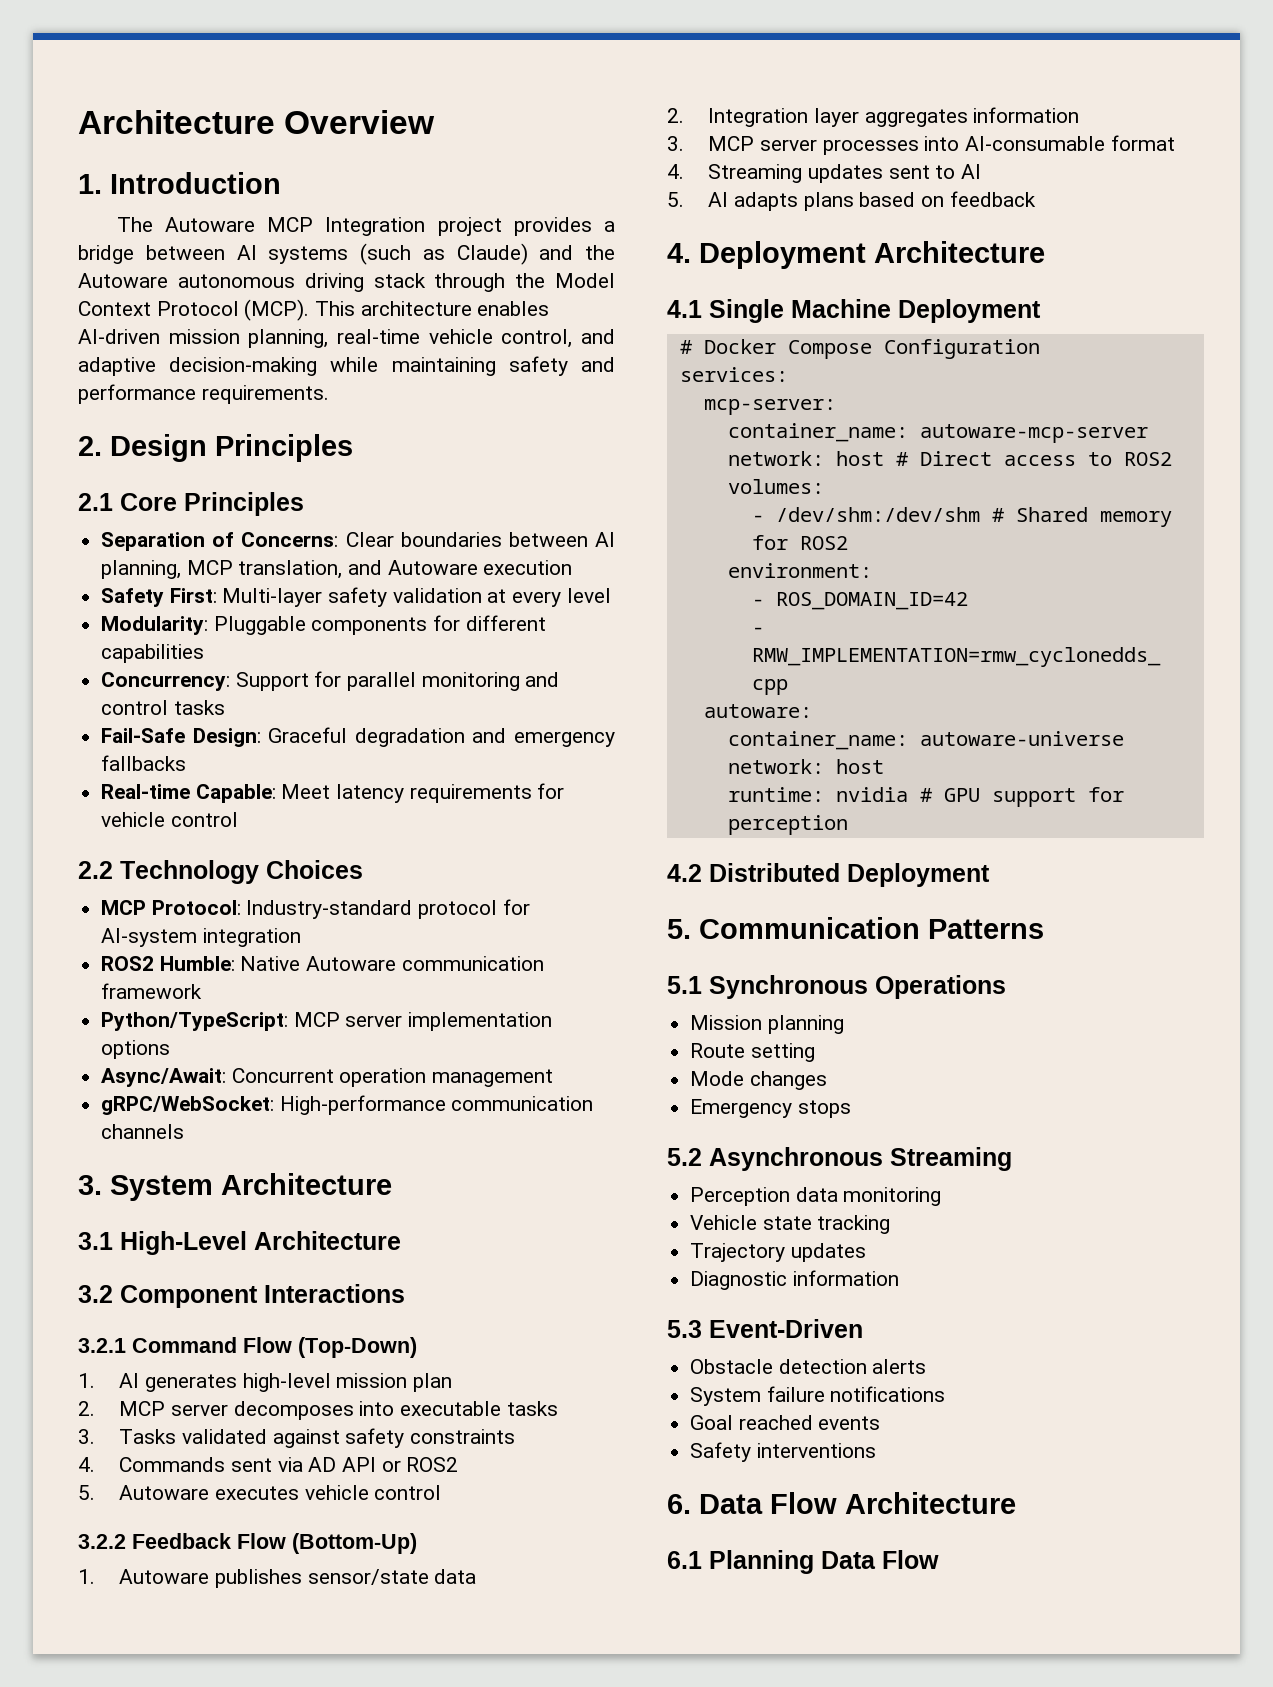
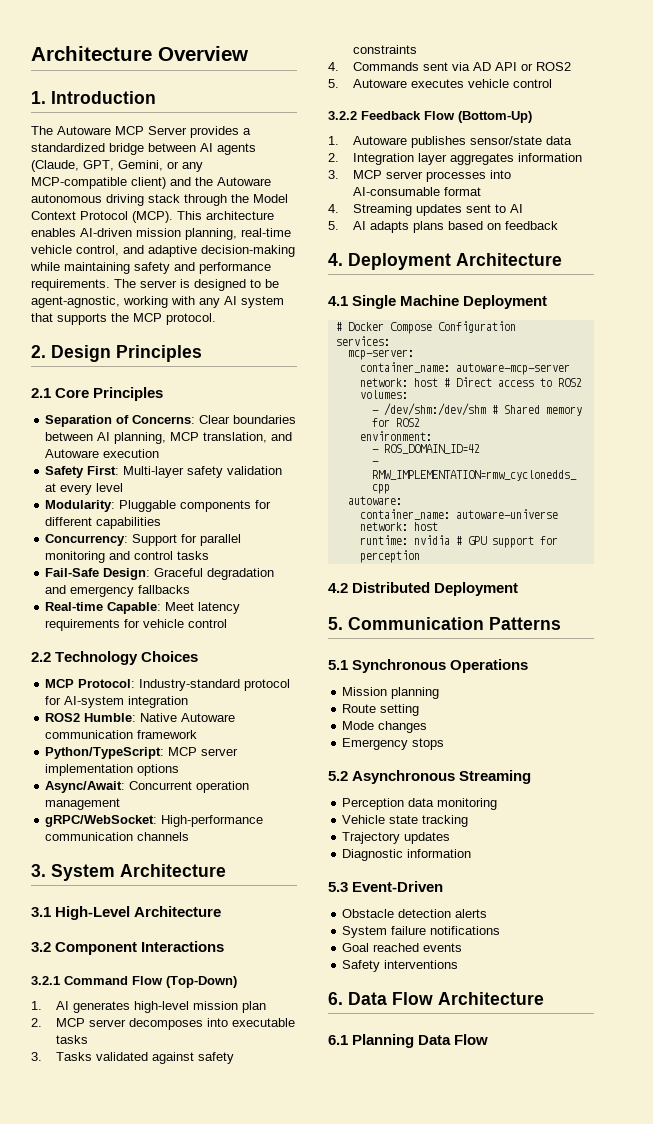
- The Autoware MCP Integration project provides a bridge between AI systems (such as Claude) and the Autoware autonomous driving stack through the Model Context Protocol (MCP).
+ The Autoware MCP Server provides a standardized bridge between AI agents (Claude, GPT, Gemini, or any MCP-compatible client) and the Autoware autonomous driving stack through the Model Context Protocol (MCP).
+ The server is designed to be agent-agnostic, working with any AI system that supports the MCP protocol.

